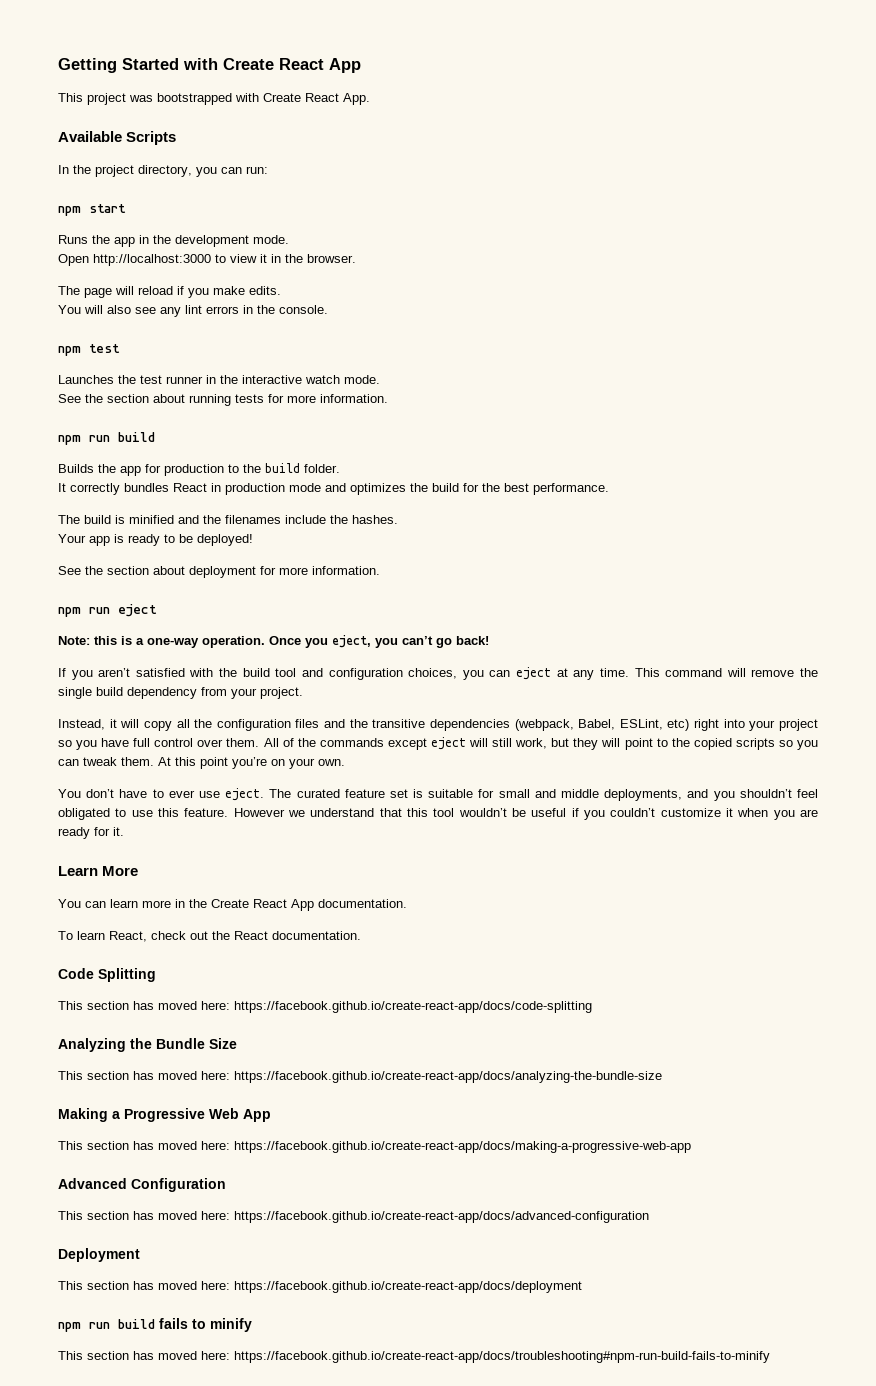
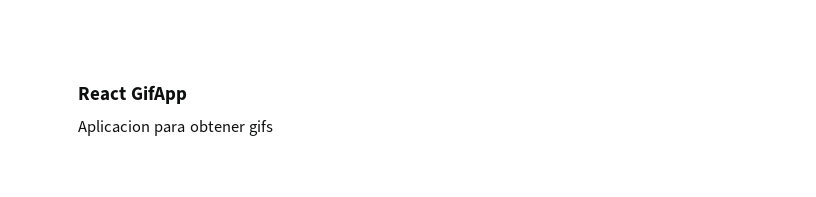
- Getting Started with Create React App
- This project was bootstrapped with Create React App.
- Available Scripts
- In the project directory, you can run:
- npm start
- Runs the app in the development mode.
- Open http://localhost:3000 to view it in the browser.
- The page will reload if you make edits.
- You will also see any lint errors in the console.
- npm test
- Launches the test runner in the interactive watch mode.
- See the section about running tests for more information.
- npm run build
- Builds the app for production to the build folder.
- It correctly bundles React in production mode and optimizes the build for the best performance.
- The build is minified and the filenames include the hashes.
- Your app is ready to be deployed!
- See the section about deployment for more information.
- npm run eject
- Note: this is a one-way operation. Once you eject, you can’t go back!
- If you aren’t satisfied with the build tool and configuration choices, you can eject at any time. This command will remove the single build dependency from your project.
- Instead, it will copy all the configuration files and the transitive dependencies (webpack, Babel, ESLint, etc) right into your project so you have full control over them. All of the commands except eject will still work, but they will point to the copied scripts so you can tweak them. At this point you’re on your own.
- You don’t have to ever use eject. The curated feature set is suitable for small and middle deployments, and you shouldn’t feel obligated to use this feature. However we understand that this tool wouldn’t be useful if you couldn’t customize it when you are ready for it.
- Learn More
- You can learn more in the Create React App documentation.
- To learn React, check out the React documentation.
- Code Splitting
- This section has moved here: https://facebook.github.io/create-react-app/docs/code-splitting
- Analyzing the Bundle Size
- This section has moved here: https://facebook.github.io/create-react-app/docs/analyzing-the-bundle-size
- Making a Progressive Web App
- This section has moved here: https://facebook.github.io/create-react-app/docs/making-a-progressive-web-app
- Advanced Configuration
- This section has moved here: https://facebook.github.io/create-react-app/docs/advanced-configuration
- Deployment
- This section has moved here: https://facebook.github.io/create-react-app/docs/deployment
- npm run build fails to minify
- This section has moved here: https://facebook.github.io/create-react-app/docs/troubleshooting#npm-run-build-fails-to-minify
+ React GifApp
+ Aplicacion para obtener gifs

